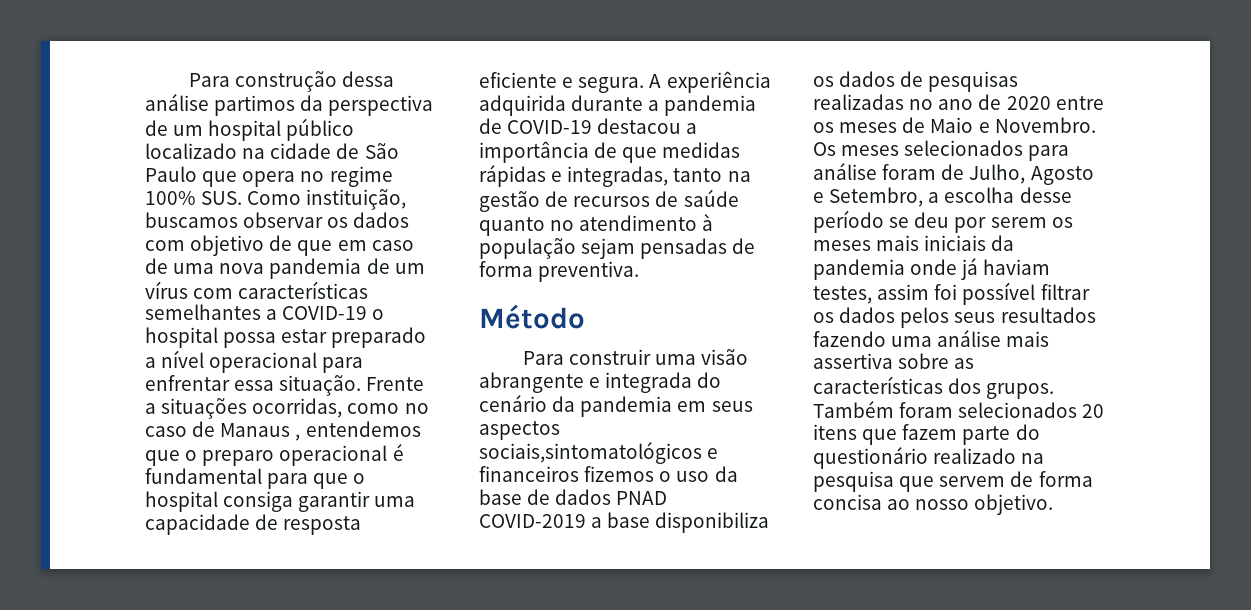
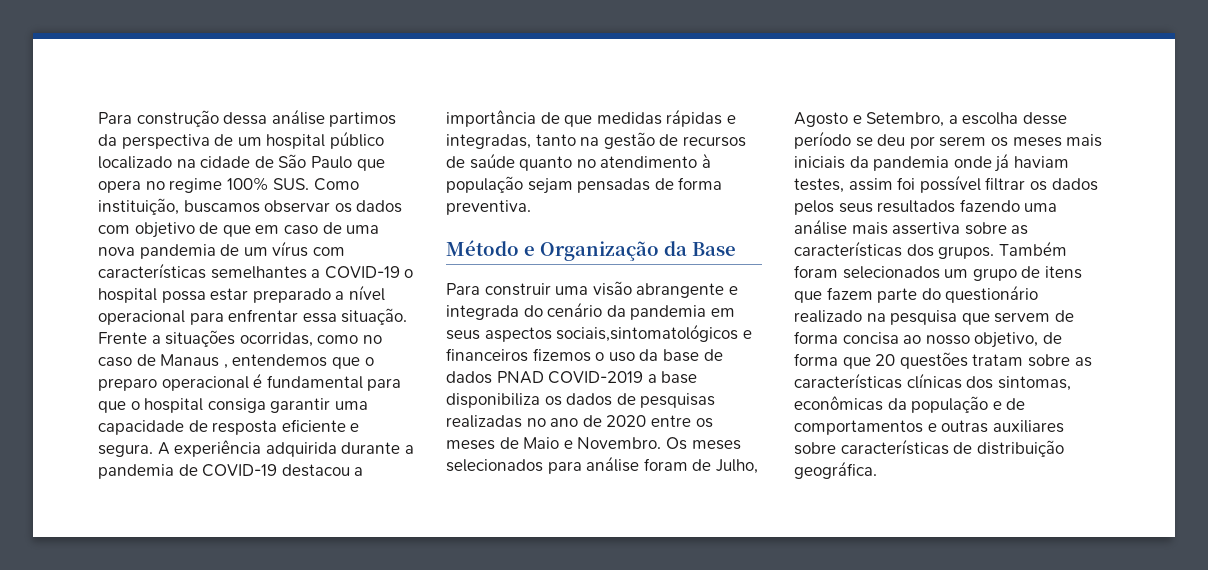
- Método
+ Método e Organização da Base
- Também foram selecionados 20 itens que fazem parte do questionário realizado na pesquisa que servem de forma concisa ao nosso objetivo.
+ Também foram selecionados um grupo de itens que fazem parte do questionário realizado na pesquisa que servem de forma concisa ao nosso objetivo, de forma que 20 questões tratam sobre as características clínicas dos sintomas, econômicas da população e de comportamentos e outras auxiliares sobre características de distribuição geográfica.

